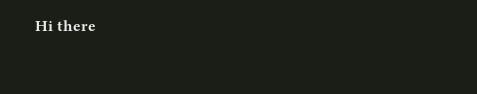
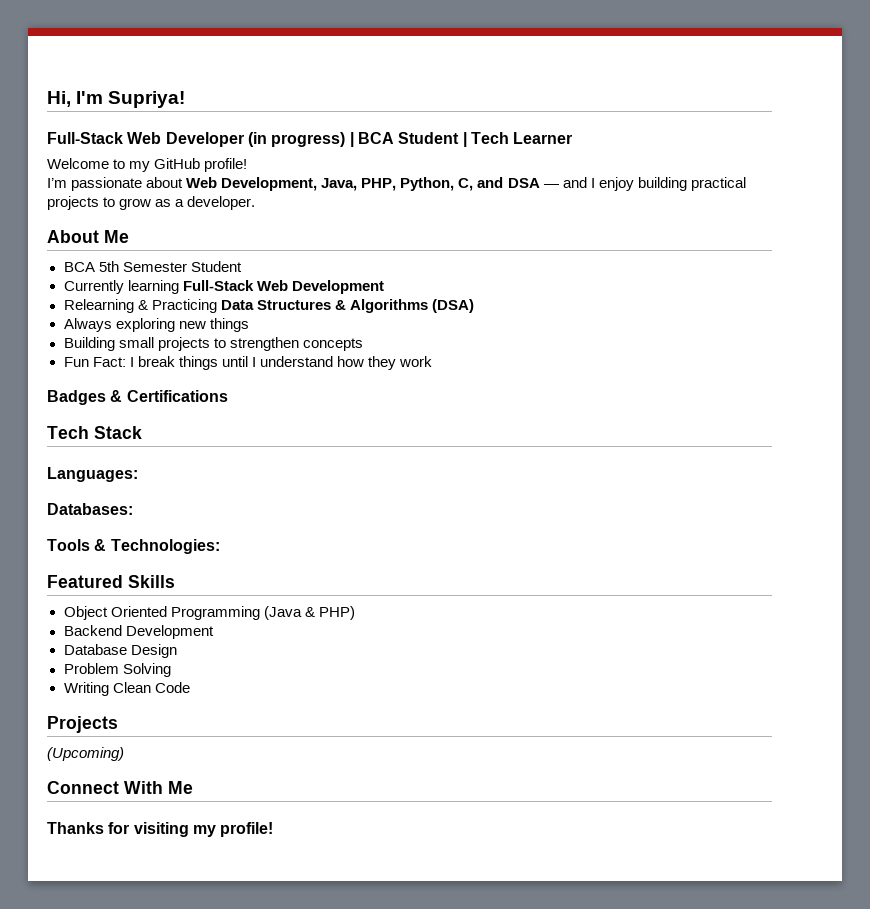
- Hi there
+ Hi, I'm Supriya!
+ Full-Stack Web Developer (in progress) | BCA Student | Tech Learner
+ Welcome to my GitHub profile!
+ I’m passionate about Web Development, Java, PHP, Python, C, and DSA — and I enjoy building practical projects to grow as a developer.
+ About Me
+ BCA 5th Semester Student
+ Currently learning Full-Stack Web Development
+ Relearning & Practicing Data Structures & Algorithms (DSA)
+ Always exploring new things
+ Building small projects to strengthen concepts
+ Fun Fact: I break things until I understand how they work
+ Badges & Certifications
+ Tech Stack
+ Languages:
+ Databases:
+ Tools & Technologies:
+ Featured Skills
+ Object Oriented Programming (Java & PHP)
+ Backend Development
+ Database Design
+ Problem Solving
+ Writing Clean Code
+ Projects
+ (Upcoming)
+ Connect With Me
+ Thanks for visiting my profile!

